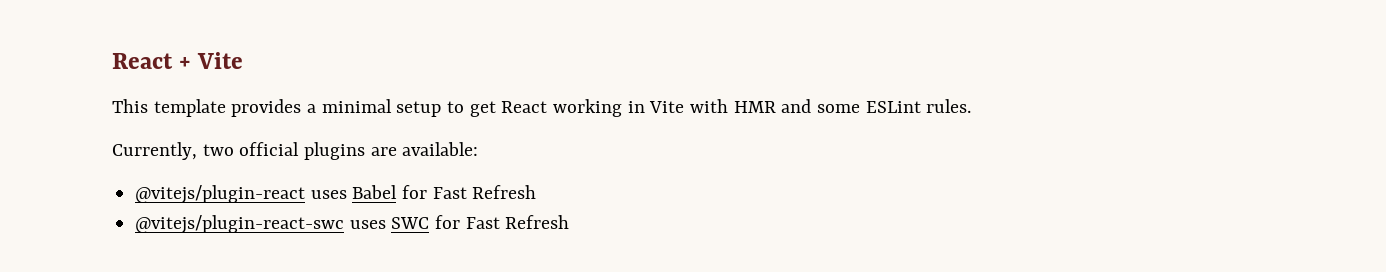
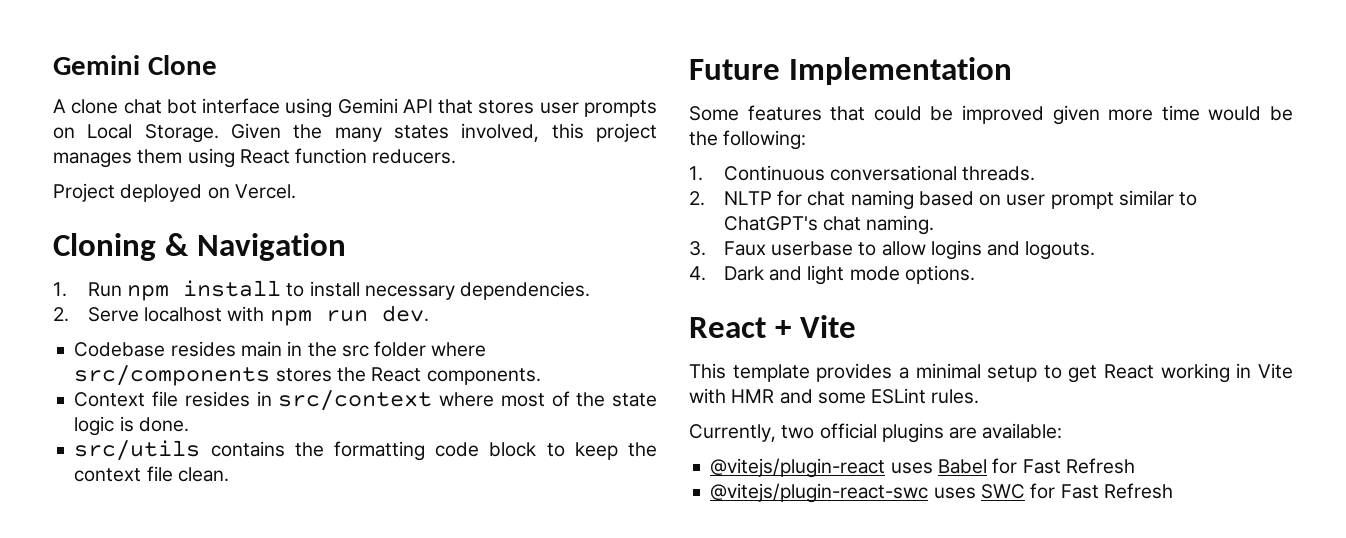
+ Gemini Clone
+ A clone chat bot interface using Gemini API that stores user prompts on Local Storage. Given the many states involved, this project manages them using React function reducers.
+ Project deployed on Vercel.
+ Cloning & Navigation
+ 1. Run npm install to install necessary dependencies.
+ 2. Serve localhost with npm run dev.
+ Codebase resides main in the src folder where src/components stores the React components.
+ Context file resides in src/context where most of the state logic is done.
+ src/utils contains the formatting code block to keep the context file clean.
+ Future Implementation
+ Some features that could be improved given more time would be the following:
+ 1. Continuous conversational threads.
+ 2. NLTP for chat naming based on user prompt similar to ChatGPT's chat naming.
+ 3. Faux userbase to allow logins and logouts.
+ 4. Dark and light mode options.

